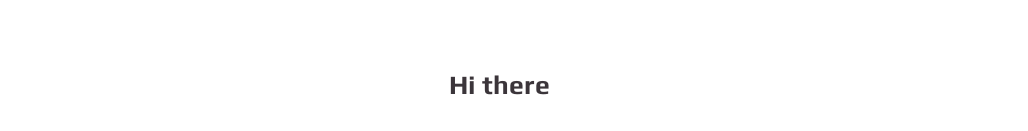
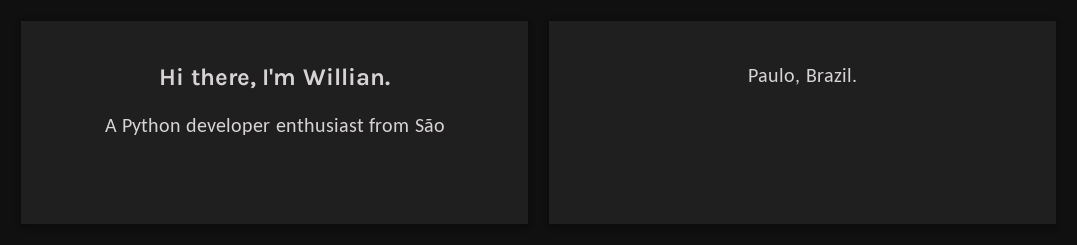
- Hi there
+ Hi there, I'm Willian.
+ A Python developer enthusiast from São Paulo, Brazil.

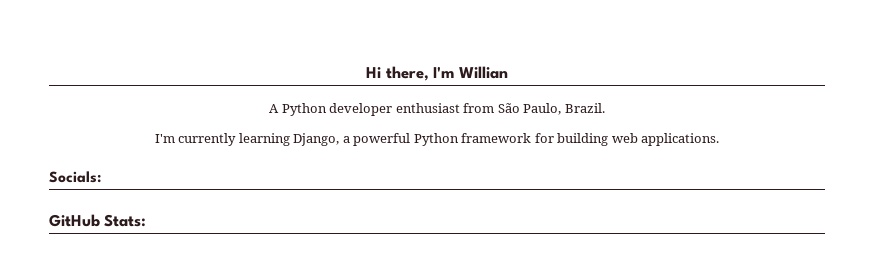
- Hi there, I'm Willian.
+ Hi there, I'm Willian
+ I'm currently learning Django, a powerful Python framework for building web applications.
+ Socials:
+ GitHub Stats:

